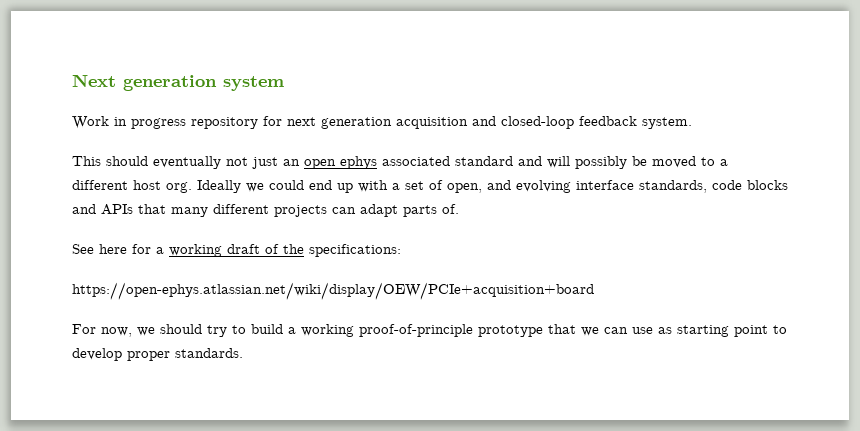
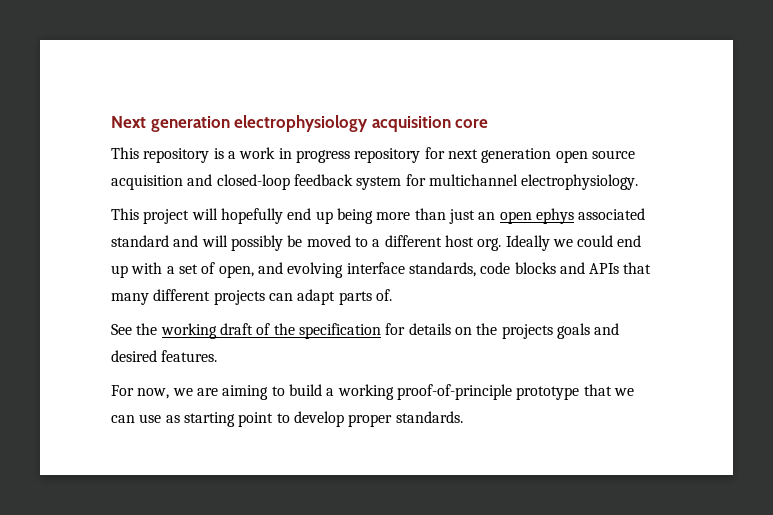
- Next generation system
- Work in progress repository for next generation acquisition and closed-loop feedback system.
- This should eventually not just an open ephys associated standard and will possibly be moved to a different host org.
+ Next generation electrophysiology acquisition core
+ This repository is a work in progress repository for next generation open source acquisition and closed-loop feedback system for multichannel electrophysiology.
+ This project will hopefully end up being more than just an open ephys associated standard and will possibly be moved to a different host org.
- See here for a working draft of the specifications:
- https://open-ephys.atlassian.net/wiki/display/OEW/PCIe+acquisition+board
+ See the working draft of the specification for details on the projects goals and desired features.
- For now, we should try to build a working proof-of-principle prototype that we can use as starting point to develop proper standards.
+ For now, we are aiming to build a working proof-of-principle prototype that we can use as starting point to develop proper standards.

